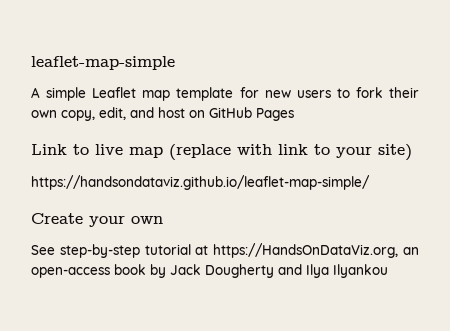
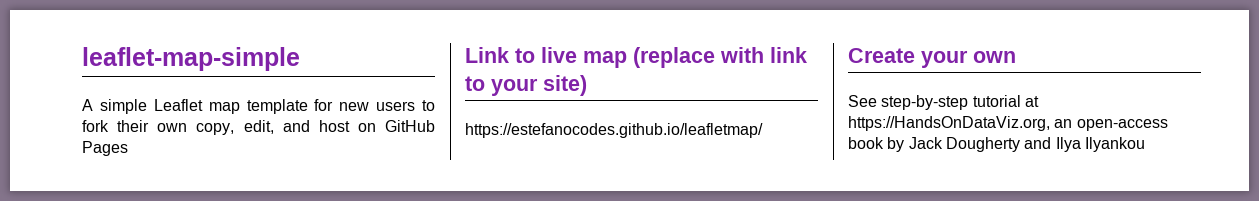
- https://handsondataviz.github.io/leaflet-map-simple/
+ https://estefanocodes.github.io/leafletmap/

